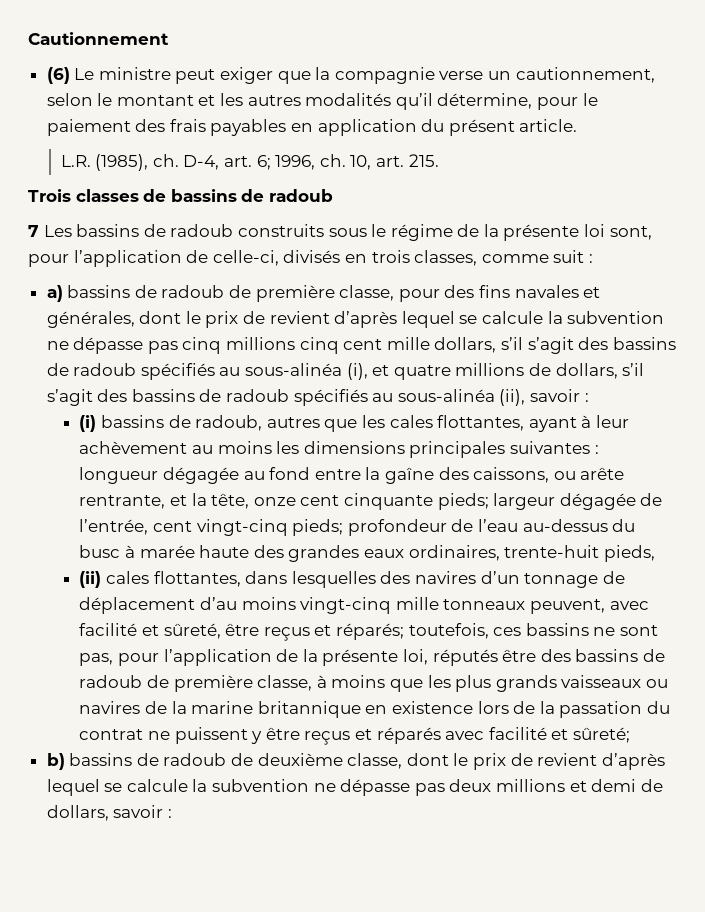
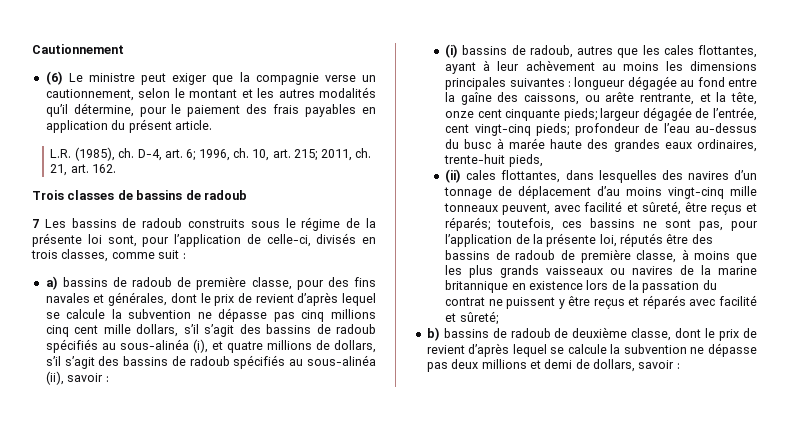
- L.R. (1985), ch. D-4, art. 6; 1996, ch. 10, art. 215.
+ L.R. (1985), ch. D-4, art. 6; 1996, ch. 10, art. 215; 2011, ch. 21, art. 162.

